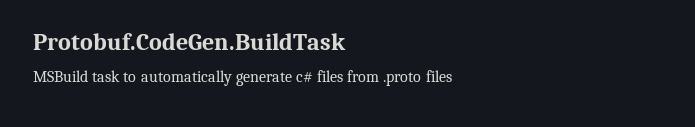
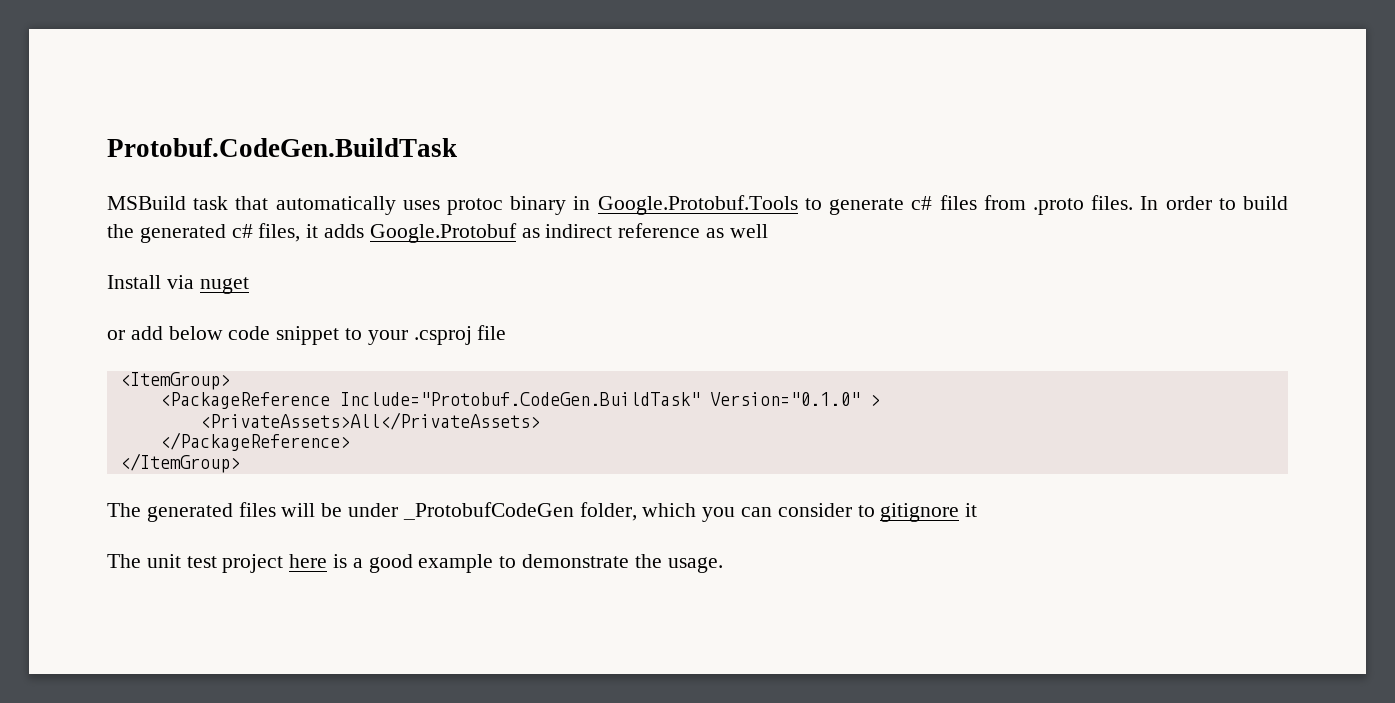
- MSBuild task to automatically generate c# files from .proto files
+ MSBuild task that automatically uses protoc binary in Google.Protobuf.Tools to generate c# files from .proto files. In order to build the generated c# files, it adds Google.Protobuf as indirect reference as well
+ Install via nuget
+ or add below code snippet to your .csproj file
+ <ItemGroup>
+ <PackageReference Include="Protobuf.CodeGen.BuildTask" Version="0.1.0" >
+ <PrivateAssets>All</PrivateAssets>
+ </PackageReference>
+ </ItemGroup>
+ The generated files will be under _ProtobufCodeGen folder, which you can consider to gitignore it
+ The unit test project here is a good example to demonstrate the usage.

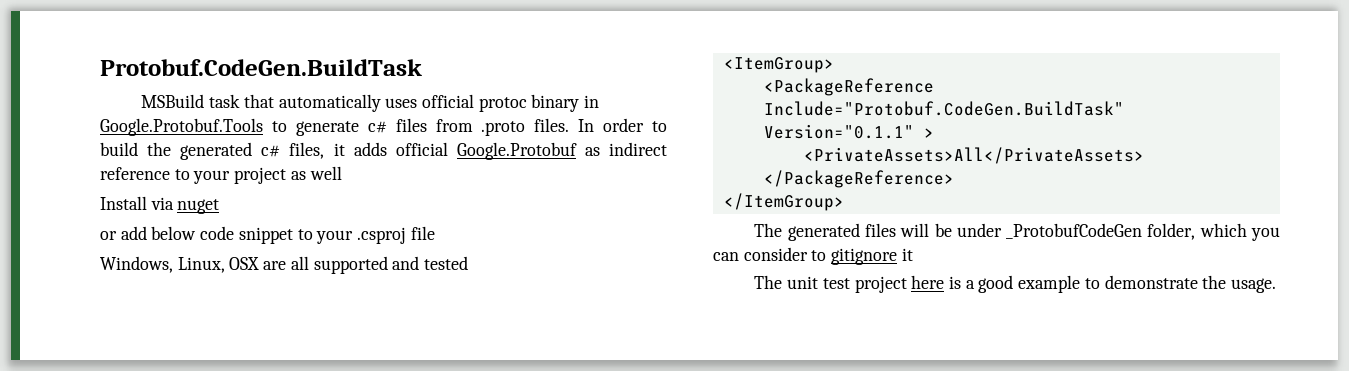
- MSBuild task that automatically uses protoc binary in Google.Protobuf.Tools to generate c# files from .proto files.
+ MSBuild task that automatically uses official protoc binary in Google.Protobuf.Tools to generate c# files from .proto files.
- In order to build the generated c# files, it adds Google.Protobuf as indirect reference as well
+ In order to build the generated c# files, it adds official Google.Protobuf as indirect reference to your project as well
+ Windows, Linux, OSX are all supported and tested
- <PackageReference Include="Protobuf.CodeGen.BuildTask" Version="0.1.0" >
+ <PackageReference Include="Protobuf.CodeGen.BuildTask" Version="0.1.1" >

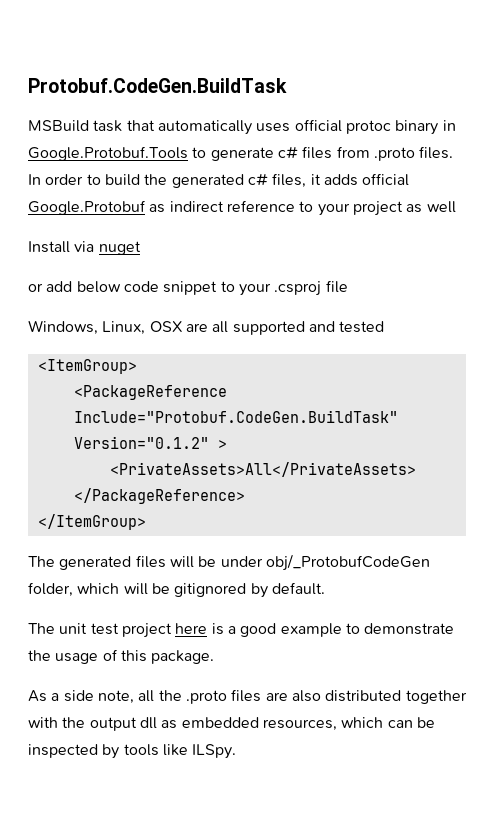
- <PackageReference Include="Protobuf.CodeGen.BuildTask" Version="0.1.1" >
+ <PackageReference Include="Protobuf.CodeGen.BuildTask" Version="0.1.2" >
- The generated files will be under _ProtobufCodeGen folder, which you can consider to gitignore it
+ The generated files will be under obj/_ProtobufCodeGen folder, which will be gitignored by default.
- The unit test project here is a good example to demonstrate the usage.
+ The unit test project here is a good example to demonstrate the usage of this package.
+ As a side note, all the .proto files are also distributed together with the output dll as embedded resources, which can be inspected by tools like ILSpy.

